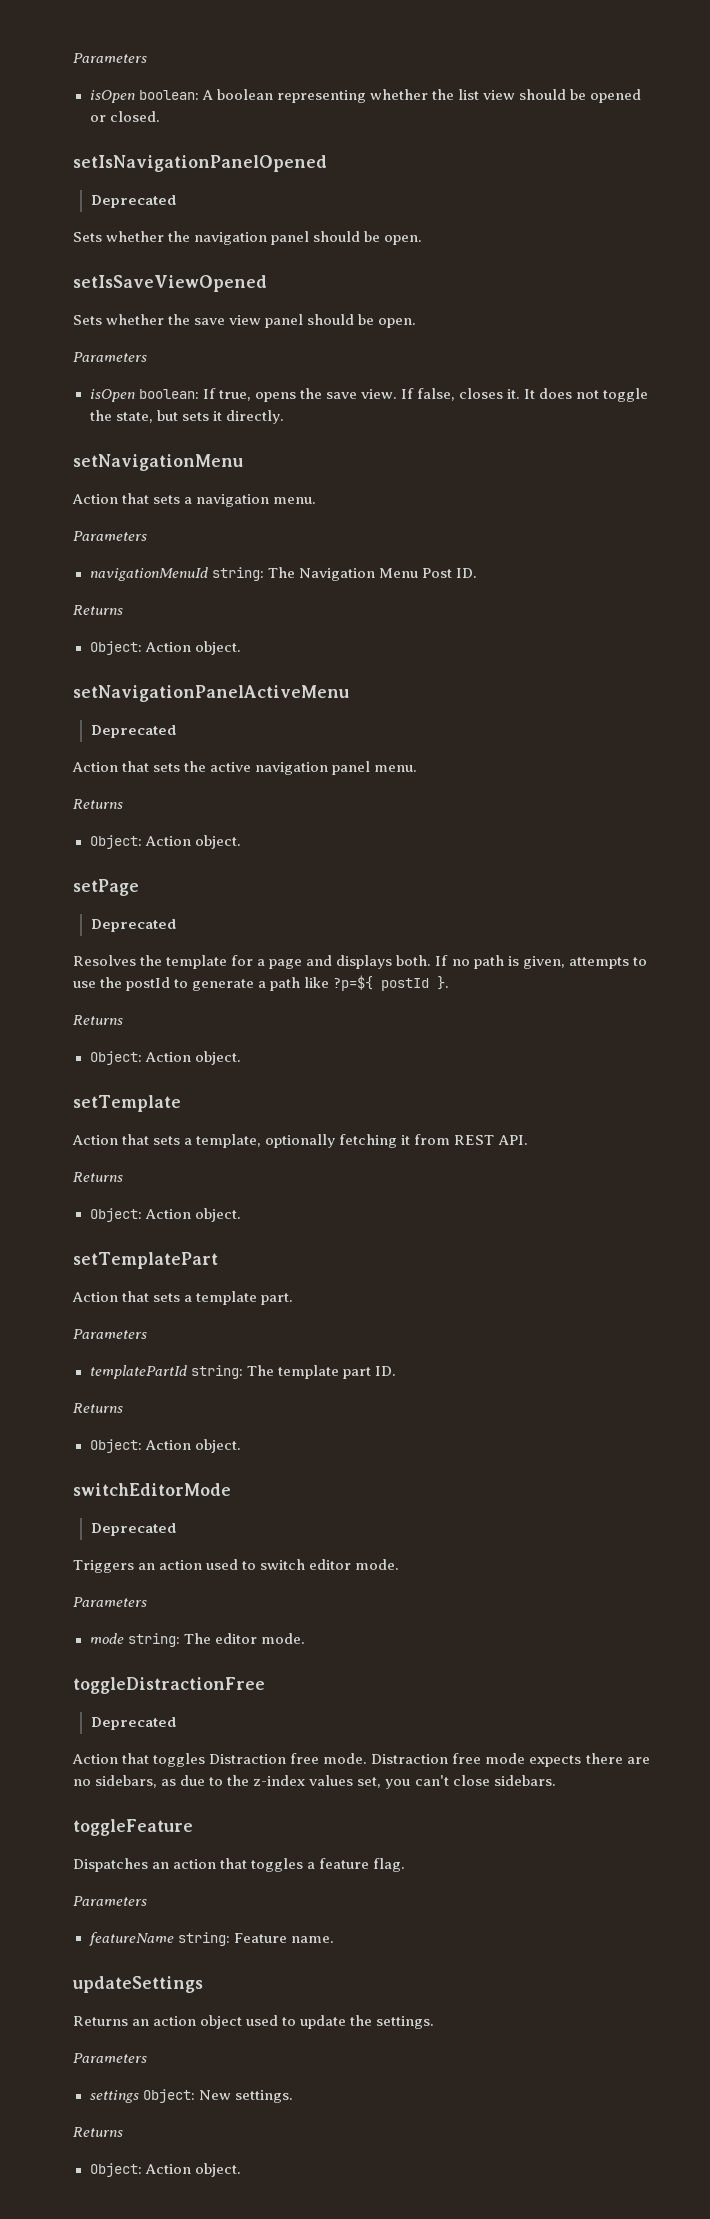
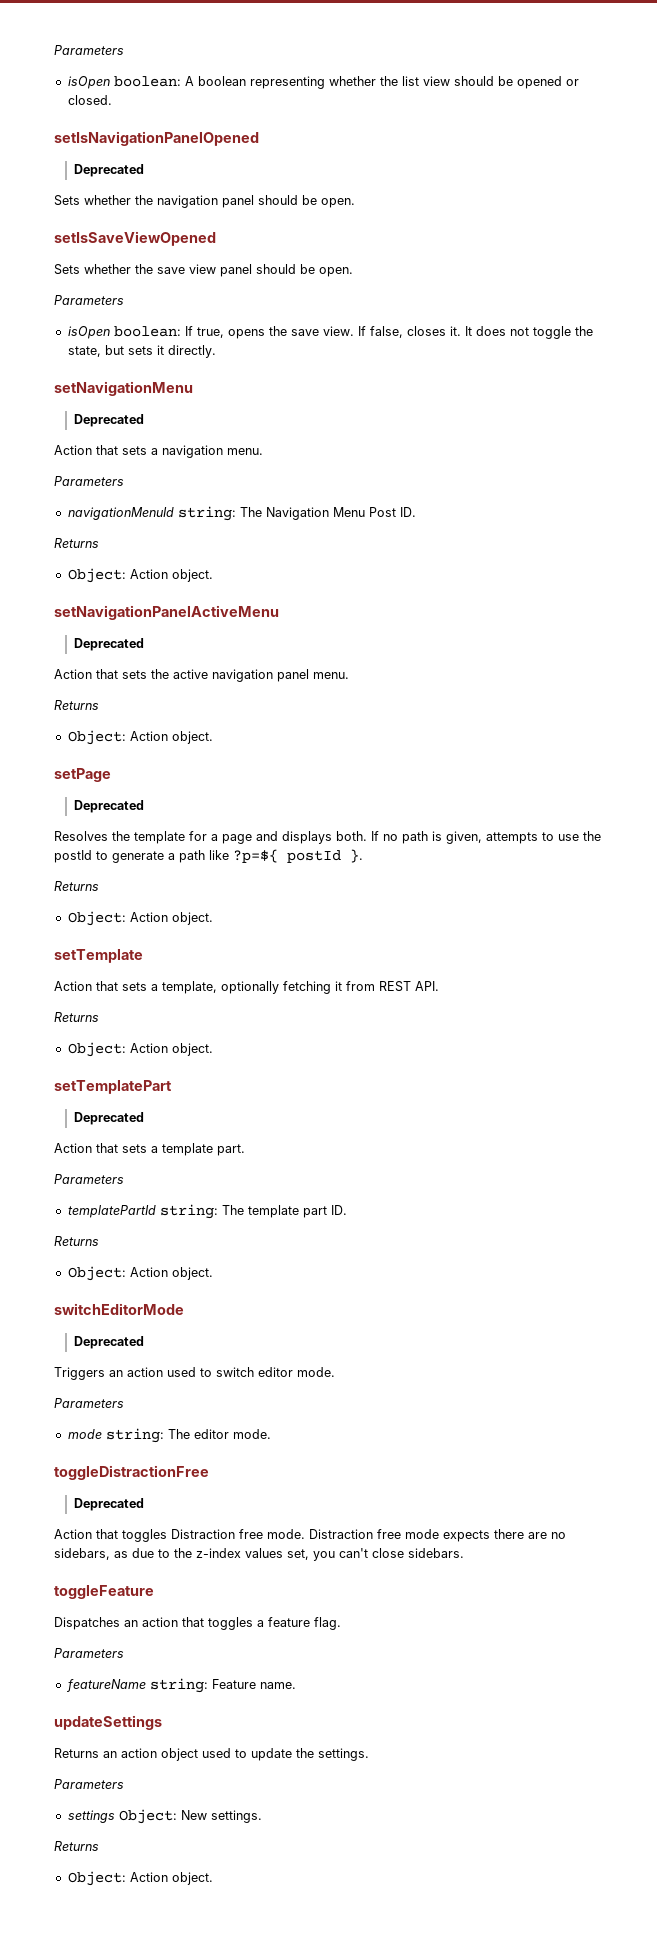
  setNavigationMenu
+ Deprecated
  setTemplatePart
+ Deprecated

